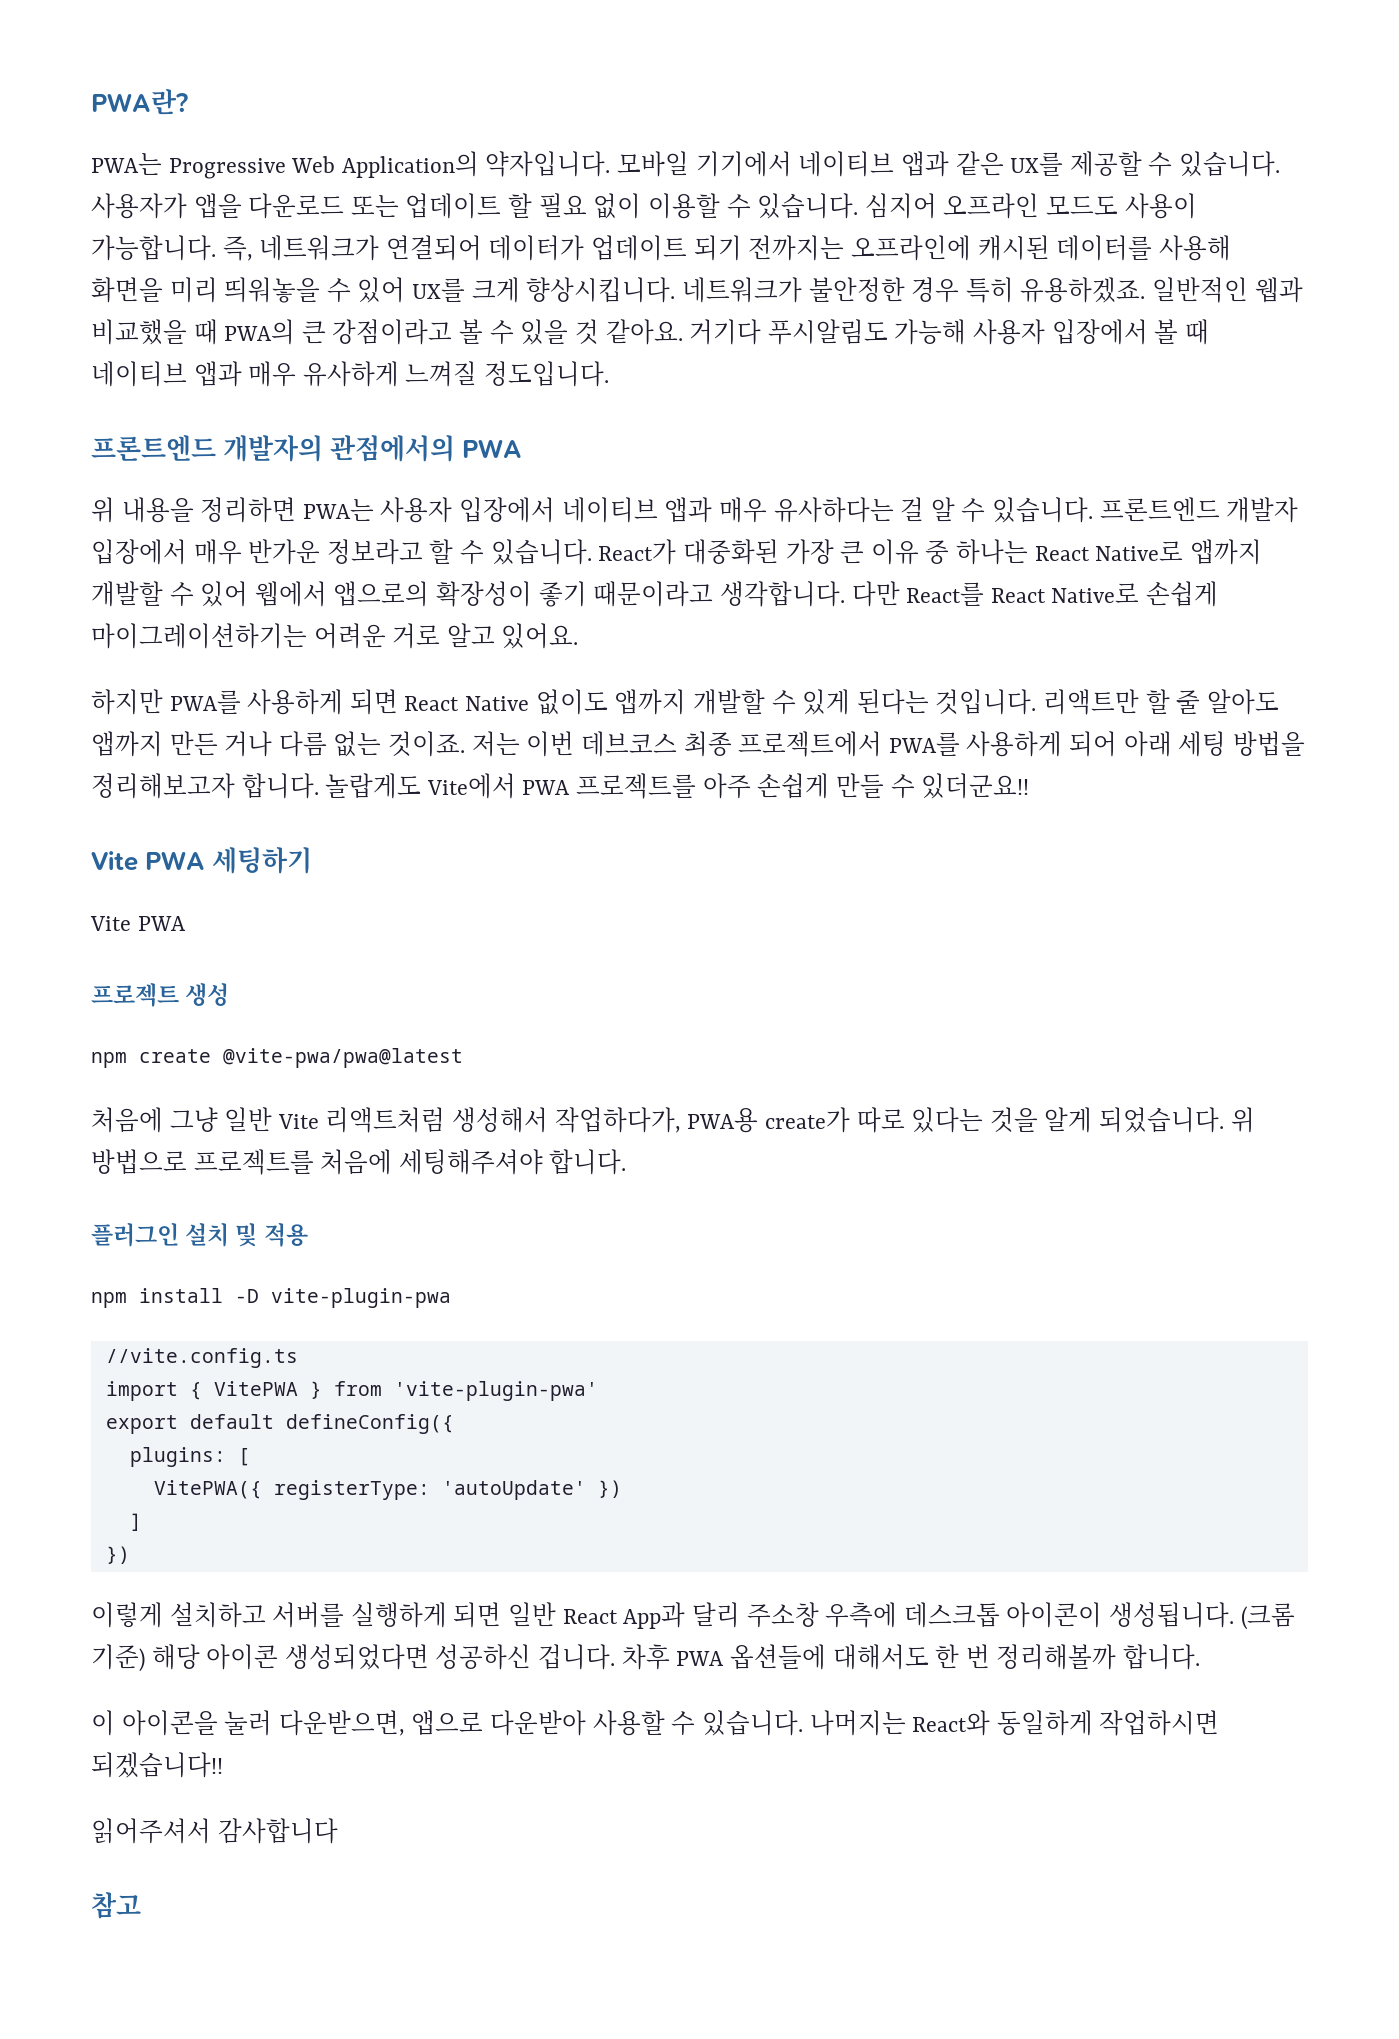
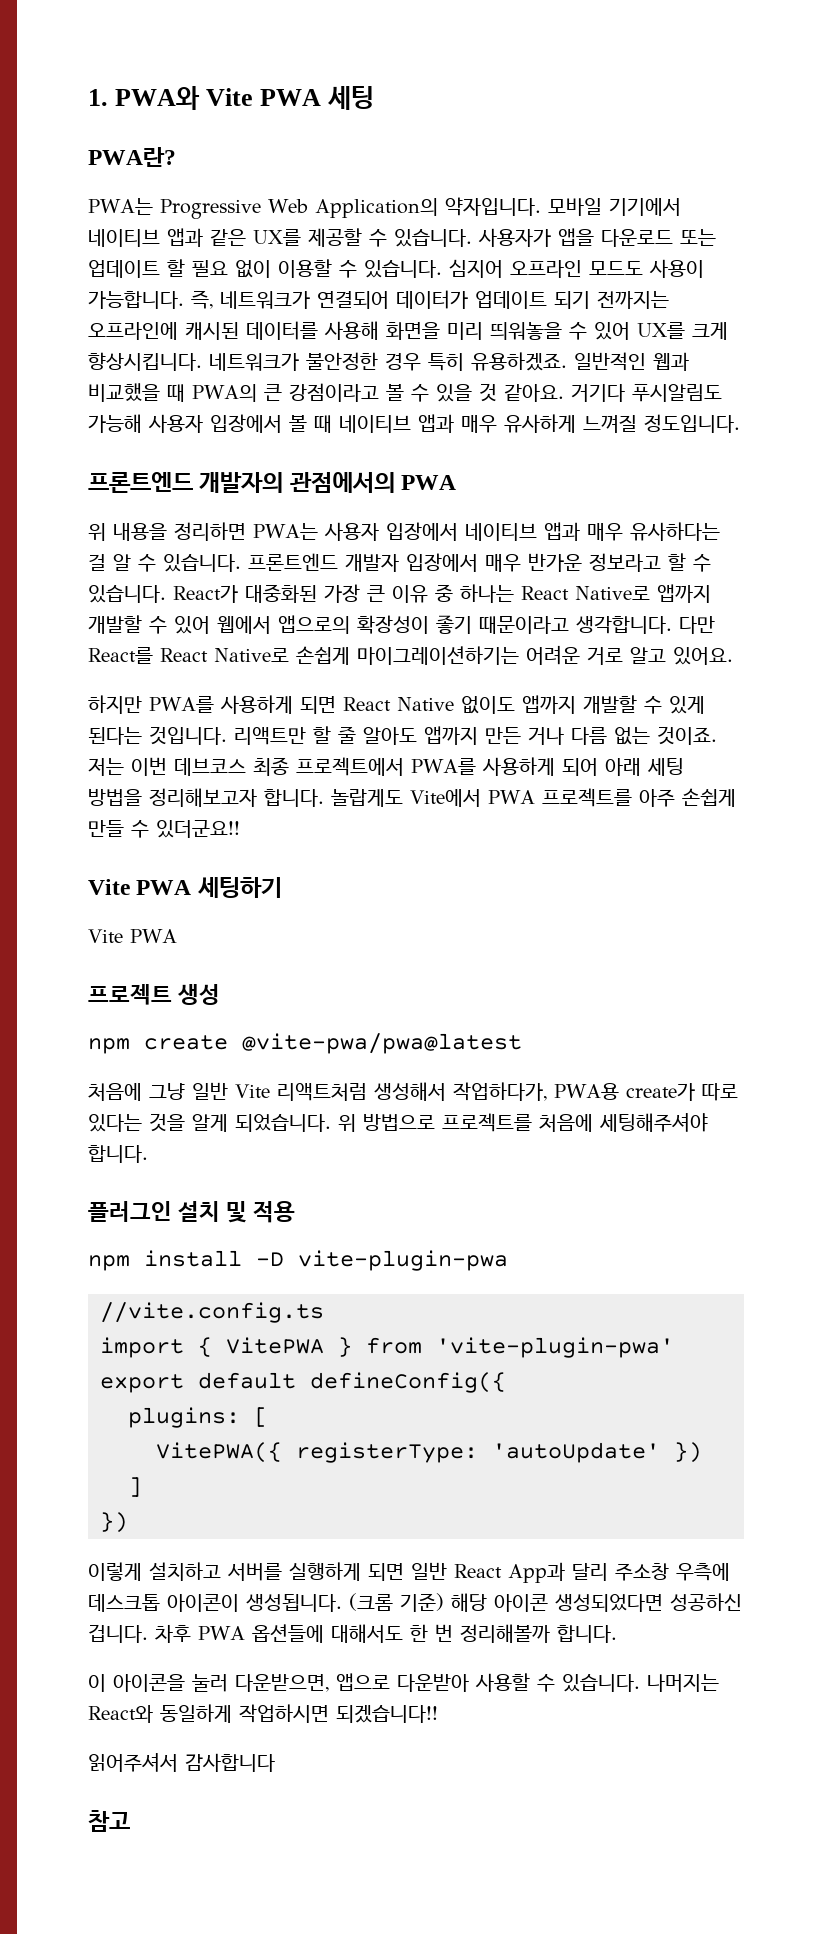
+ 1. PWA와 Vite PWA 세팅

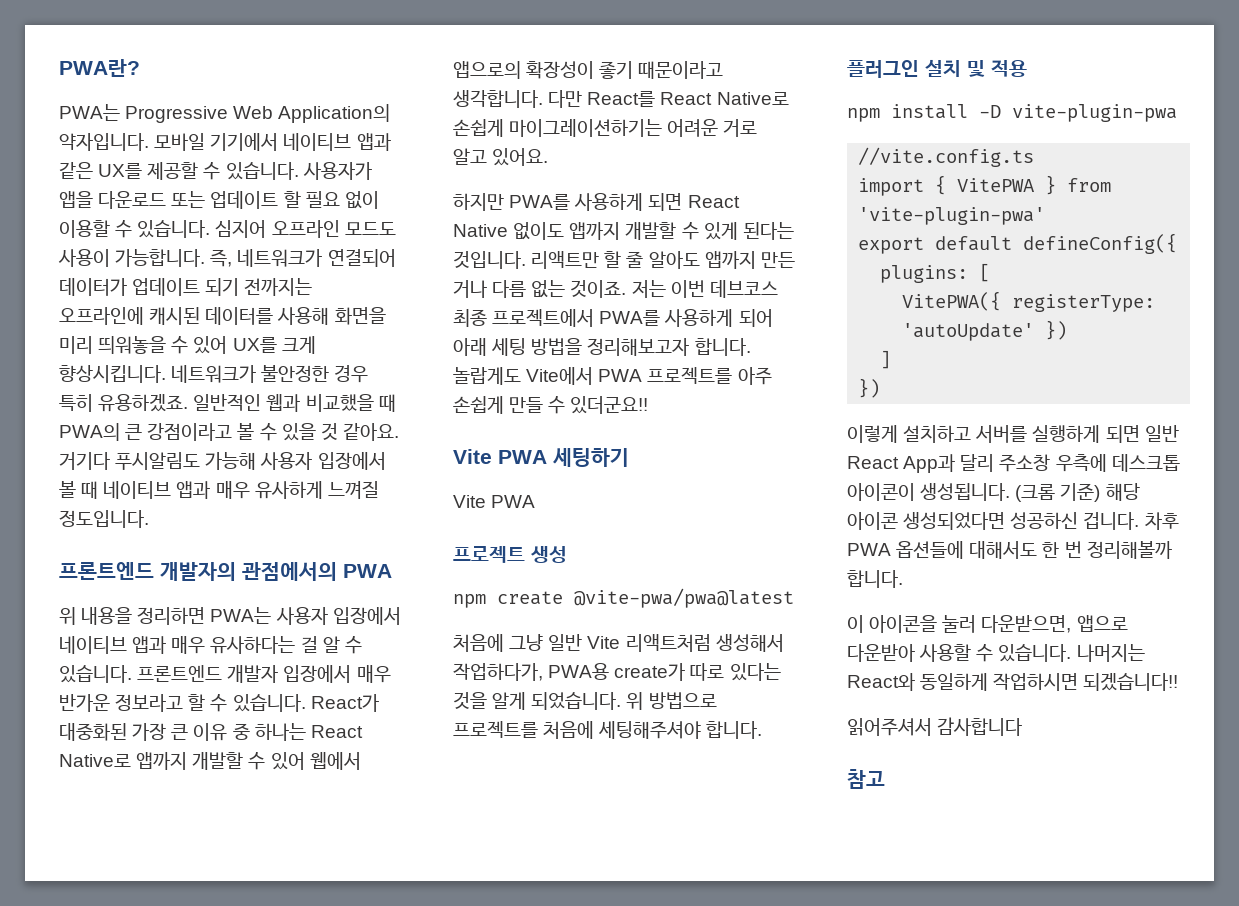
- 1. PWA와 Vite PWA 세팅

